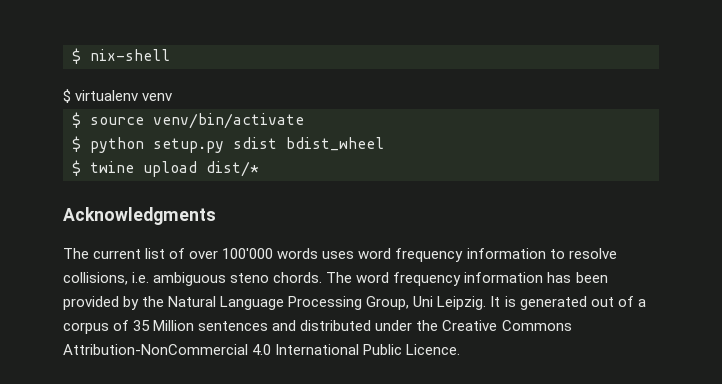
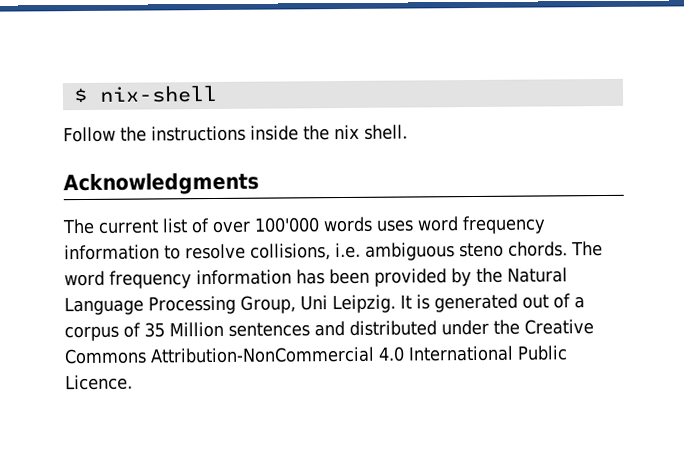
- $ virtualenv venv
- $ source venv/bin/activate
- $ python setup.py sdist bdist_wheel
- $ twine upload dist/*
+ Follow the instructions inside the nix shell.

